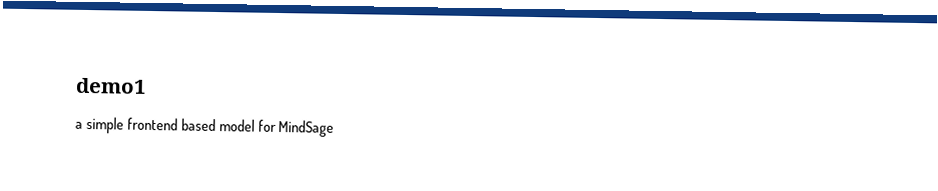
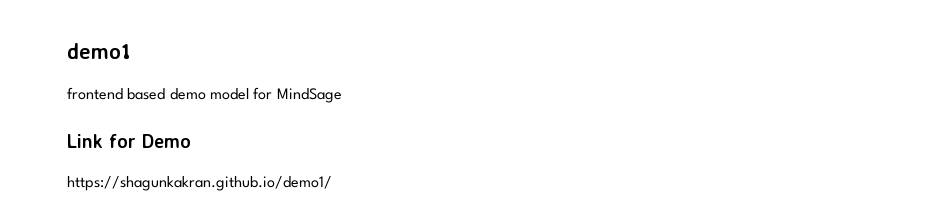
- a simple frontend based model for MindSage
+ frontend based demo model for MindSage
+ Link for Demo
+ https://shagunkakran.github.io/demo1/

